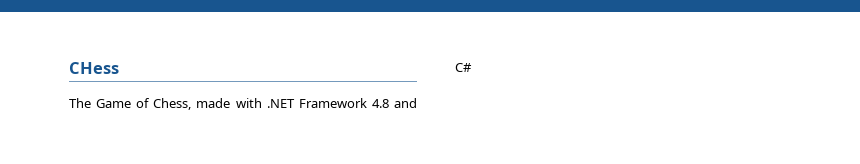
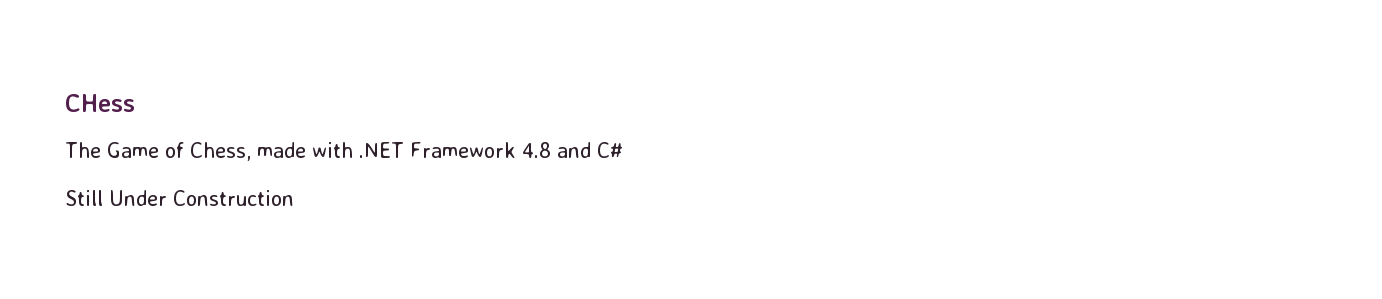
+ Still Under Construction

